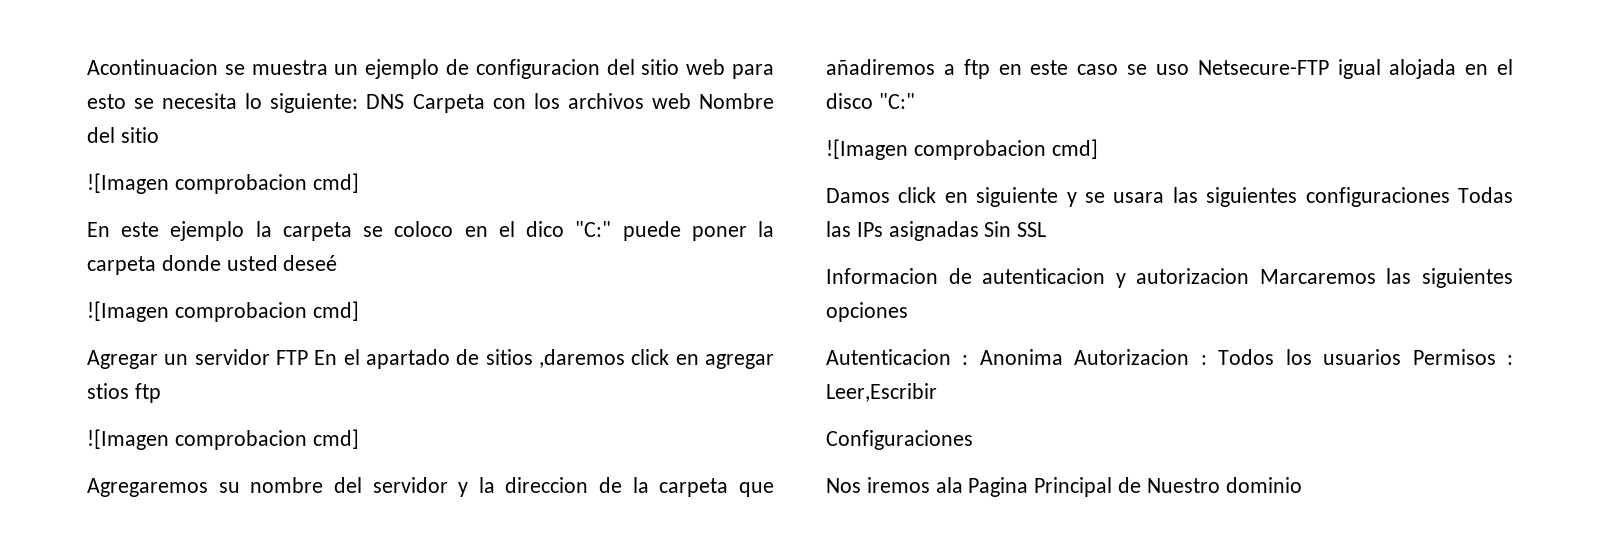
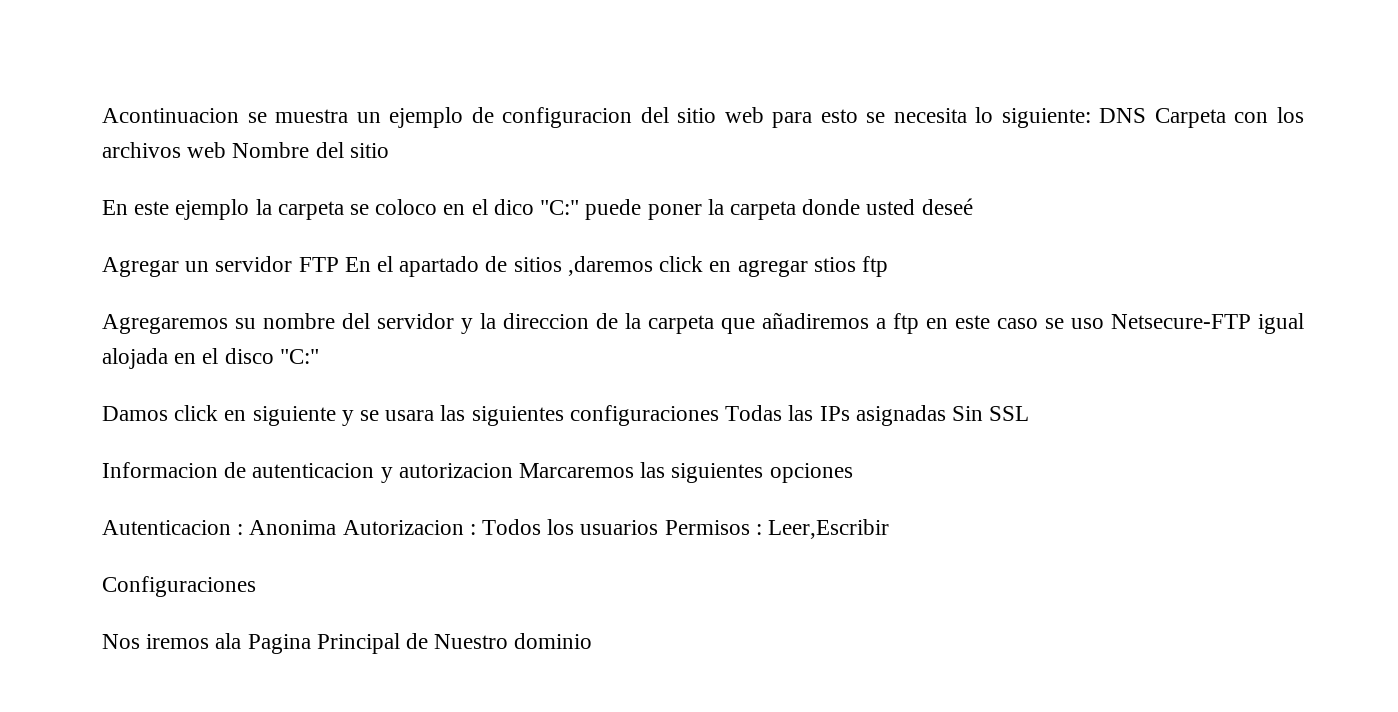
  Acontinuacion se muestra un ejemplo de configuracion del sitio web para esto se necesita lo siguiente: DNS Carpeta con los archivos web Nombre del sitio
- ![Imagen comprobacion cmd]
  En este ejemplo la carpeta se coloco en el dico "C:" puede poner la carpeta donde usted deseé
- ![Imagen comprobacion cmd]
  Agregar un servidor FTP En el apartado de sitios ,daremos click en agregar stios ftp
- ![Imagen comprobacion cmd]
  Agregaremos su nombre del servidor y la direccion de la carpeta que añadiremos a ftp en este caso se uso Netsecure-FTP igual alojada en el disco "C:"
- ![Imagen comprobacion cmd]

